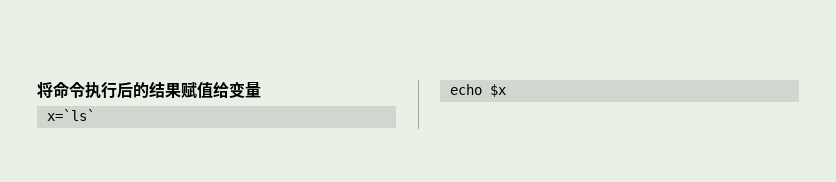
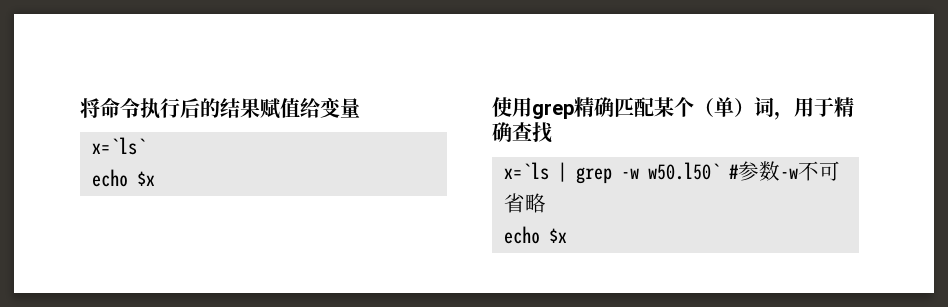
+ 使用grep精确匹配某个（单）词，用于精确查找
+ x=`ls | grep -w w50.l50` #参数-w不可省略
+ echo $x

